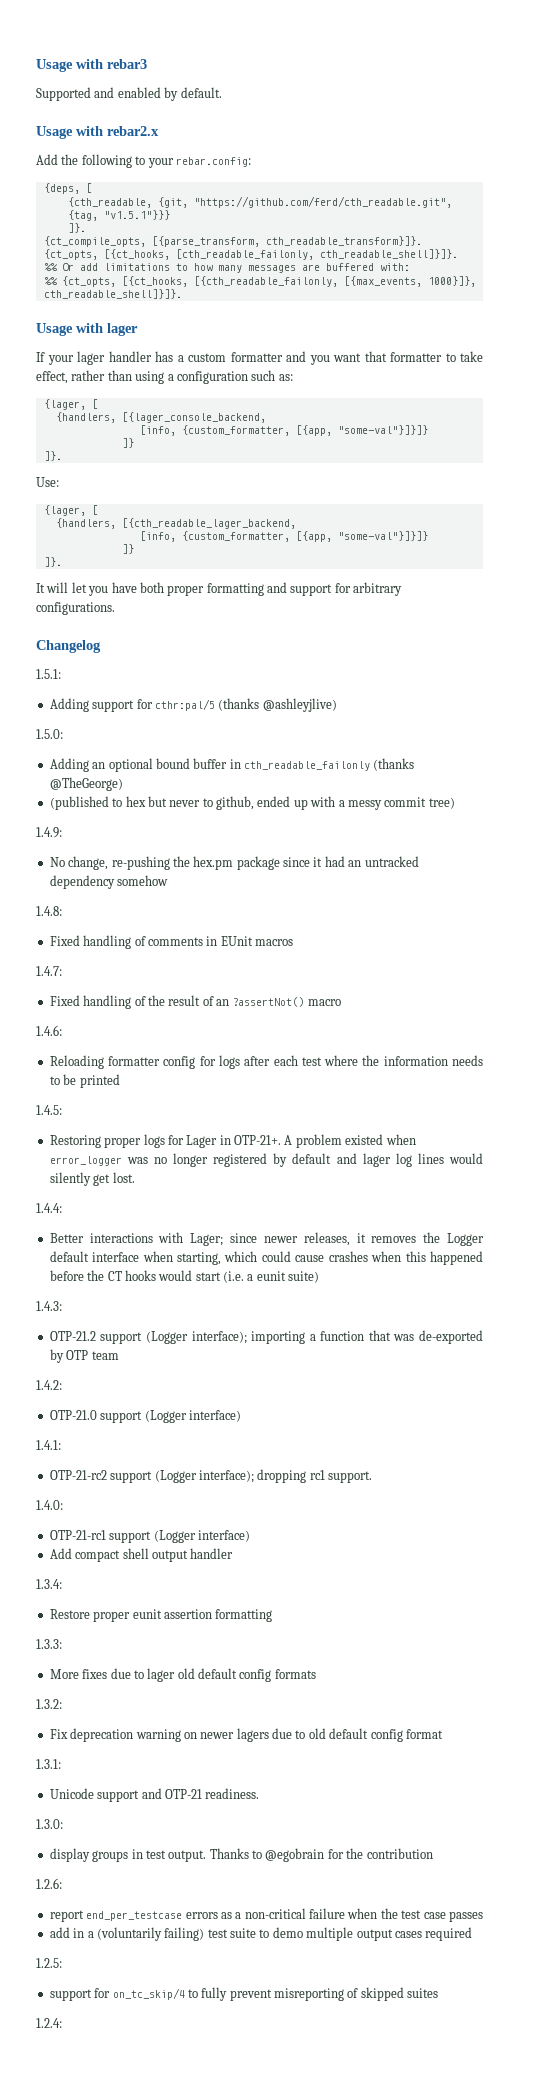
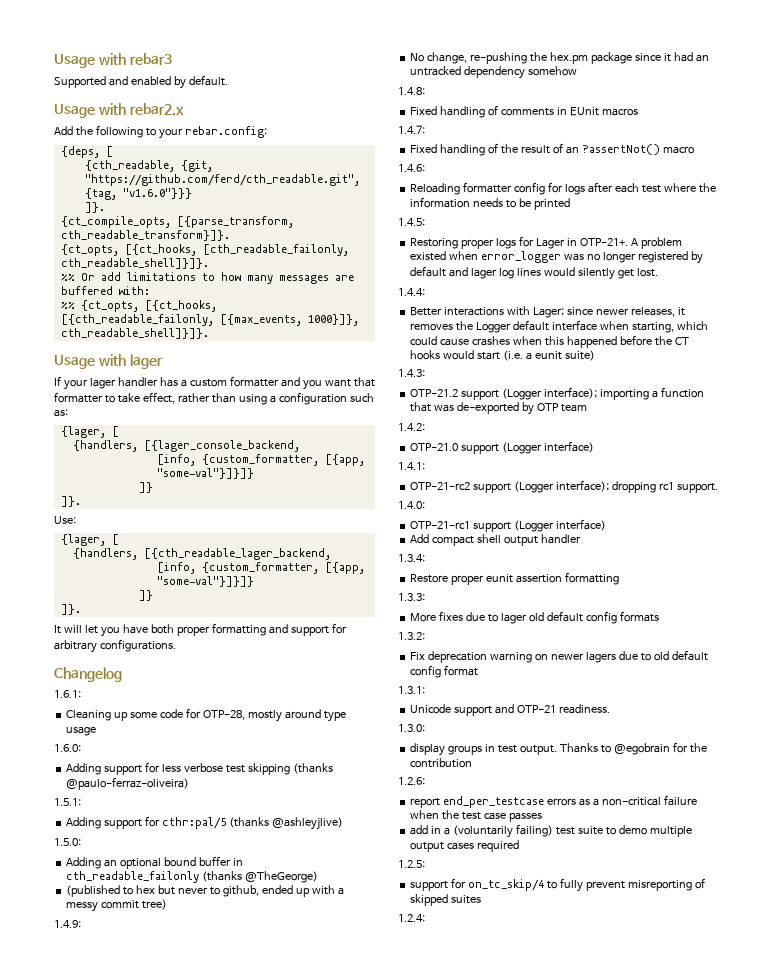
- {cth_readable, {git, "https://github.com/ferd/cth_readable.git", {tag, "v1.5.1"}}}
+ {cth_readable, {git, "https://github.com/ferd/cth_readable.git", {tag, "v1.6.0"}}}
+ 1.6.1:
+ Cleaning up some code for OTP-28, mostly around type usage
+ 1.6.0:
+ Adding support for less verbose test skipping (thanks @paulo-ferraz-oliveira)

